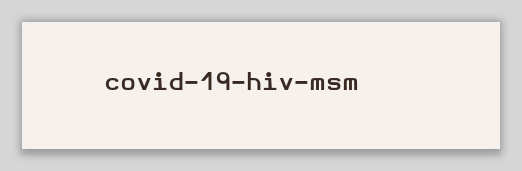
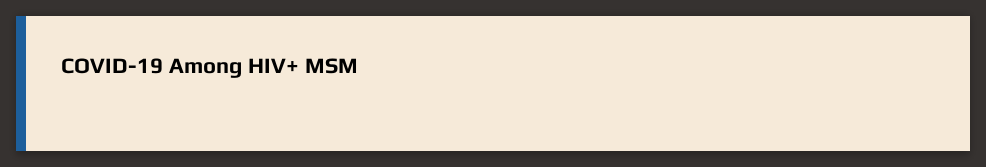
- covid-19-hiv-msm
+ COVID-19 Among HIV+ MSM

